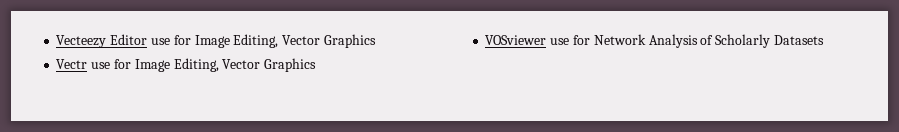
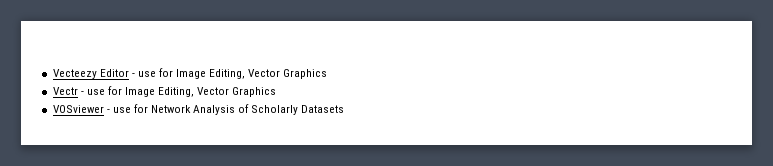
- Vecteezy Editor use for Image Editing, Vector Graphics
+ Vecteezy Editor - use for Image Editing, Vector Graphics
- Vectr use for Image Editing, Vector Graphics
+ Vectr - use for Image Editing, Vector Graphics
- VOSviewer use for Network Analysis of Scholarly Datasets
+ VOSviewer - use for Network Analysis of Scholarly Datasets

